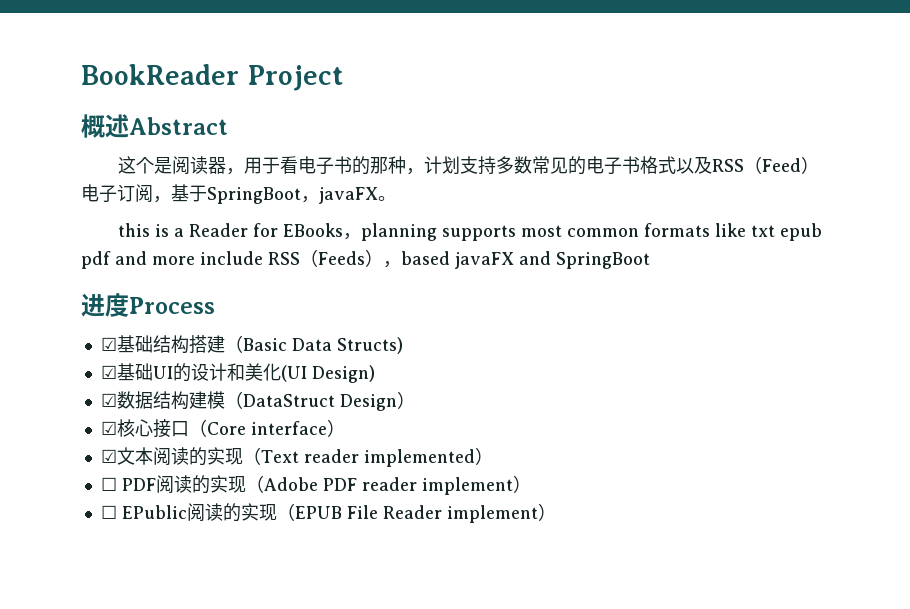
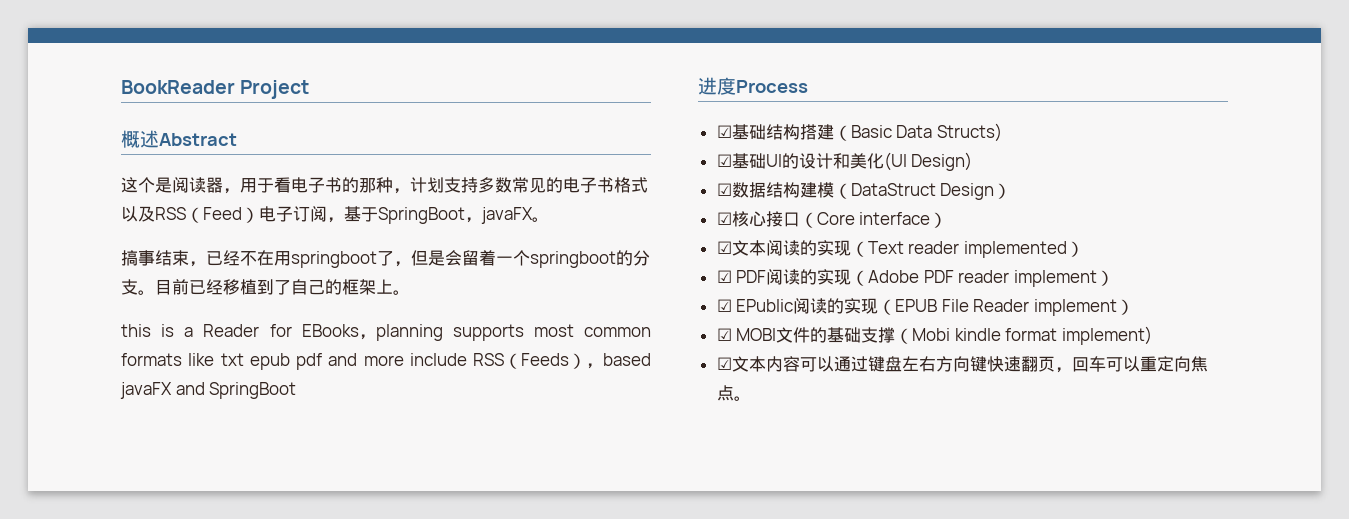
+ 搞事结束，已经不在用springboot了，但是会留着一个springboot的分支。目前已经移植到了自己的框架上。
- ☐ PDF阅读的实现（Adobe PDF reader implement）
+ ☑ PDF阅读的实现（Adobe PDF reader implement）
- ☐ EPublic阅读的实现（EPUB File Reader implement）
+ ☑ EPublic阅读的实现（EPUB File Reader implement）
+ ☑ MOBI文件的基础支撑（Mobi kindle format implement)
+ ☑文本内容可以通过键盘左右方向键快速翻页，回车可以重定向焦点。

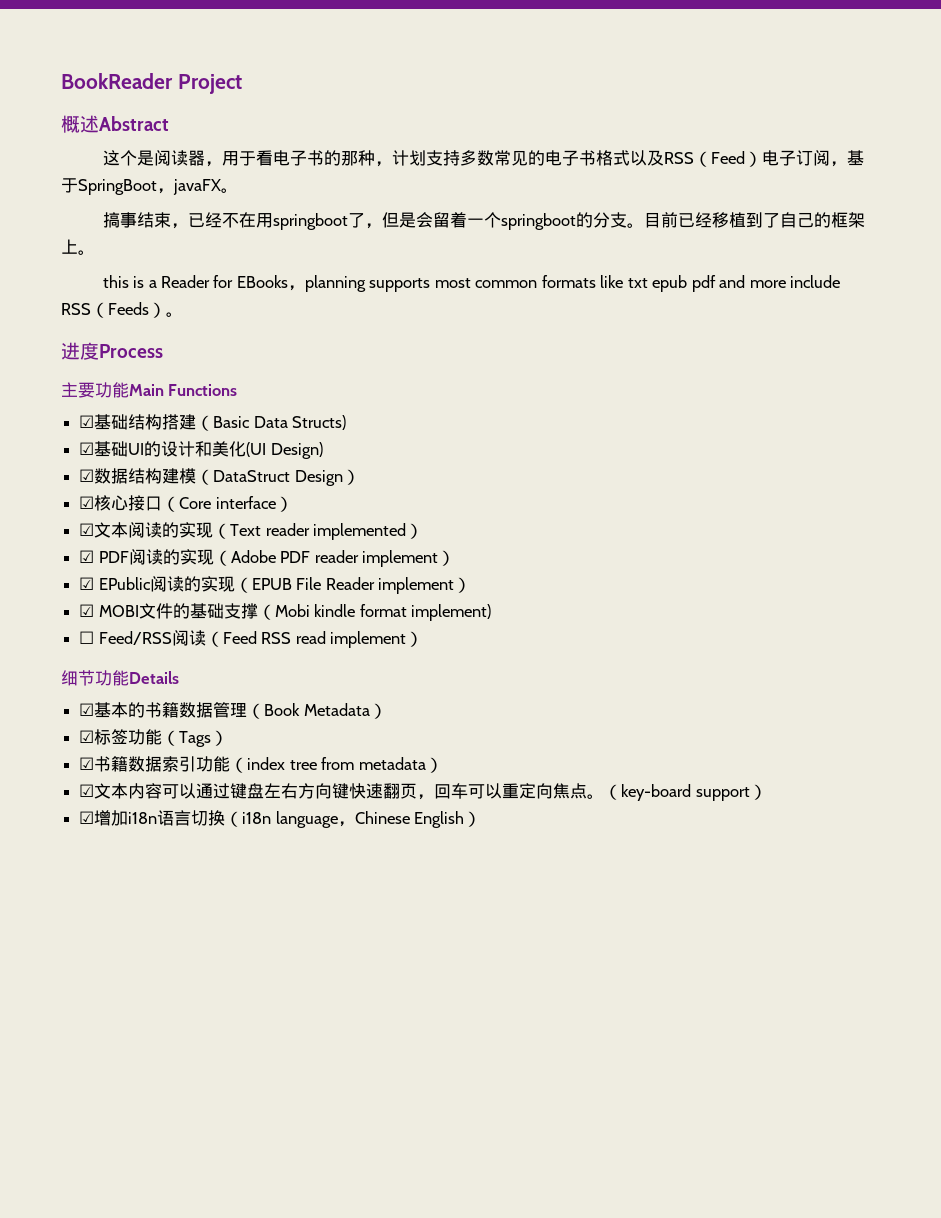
- this is a Reader for EBooks，planning supports most common formats like txt epub pdf and more include RSS（Feeds），based javaFX and SpringBoot
+ this is a Reader for EBooks，planning supports most common formats like txt epub pdf and more include RSS（Feeds）。
  进度Process
+ 主要功能Main Functions
+ ☐ Feed/RSS阅读（Feed RSS read implement）
+ 细节功能Details
+ ☑基本的书籍数据管理（Book Metadata）
+ ☑标签功能（Tags）
+ ☑书籍数据索引功能（index tree from metadata）
+ （key-board support）
+ ☑增加i18n语言切换（i18n language，Chinese English）

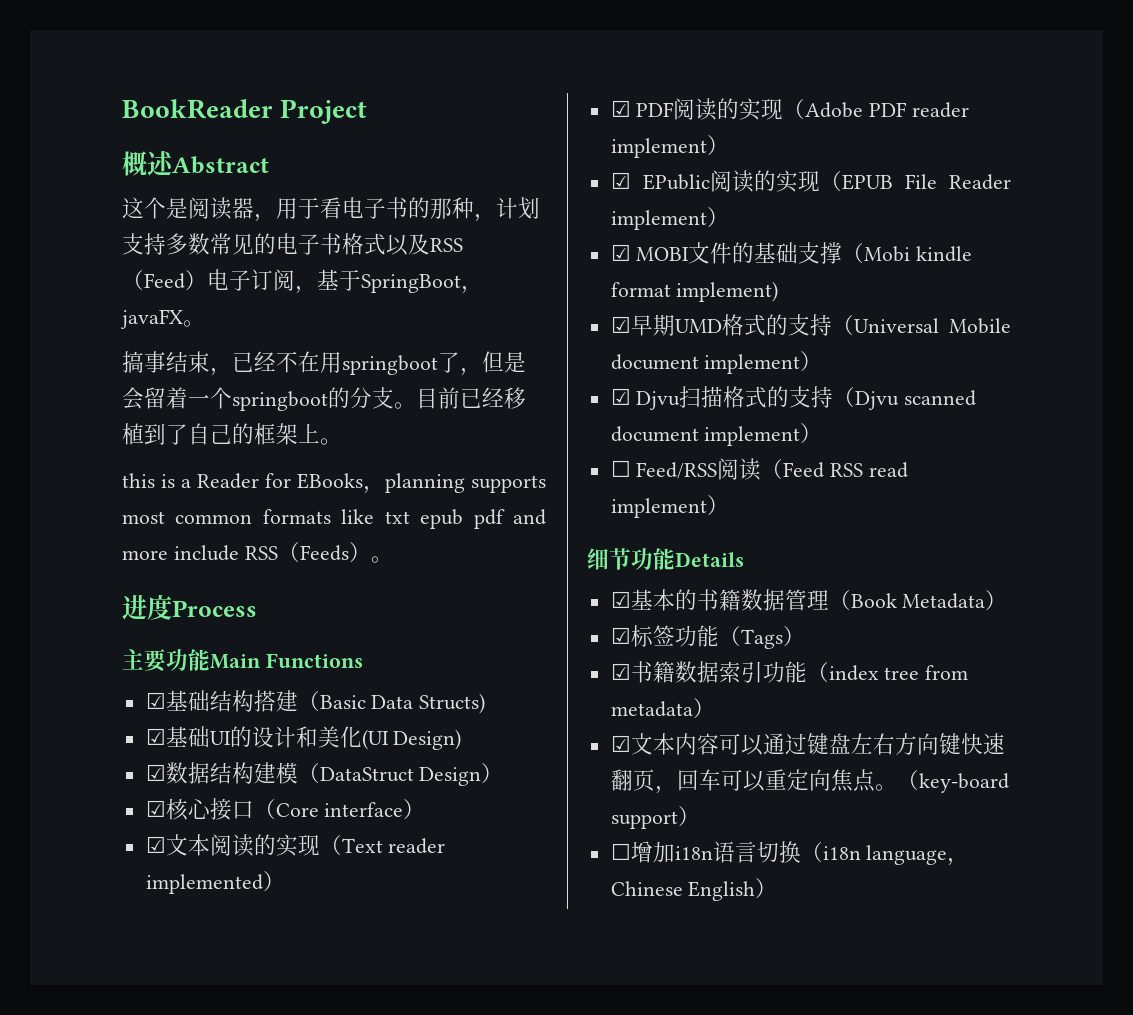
+ ☑早期UMD格式的支持（Universal Mobile document implement）
+ ☑ Djvu扫描格式的支持（Djvu scanned document implement）
- ☑增加i18n语言切换（i18n language，Chinese English）
+ ☐增加i18n语言切换（i18n language，Chinese English）

